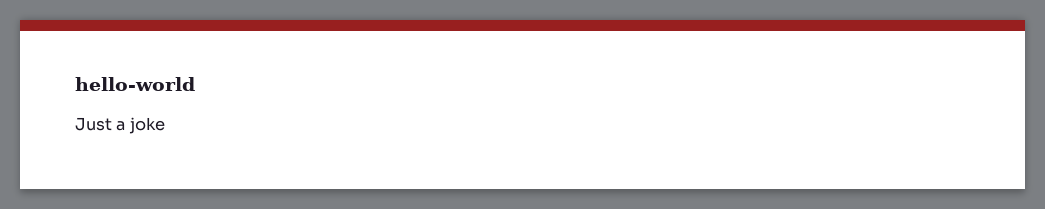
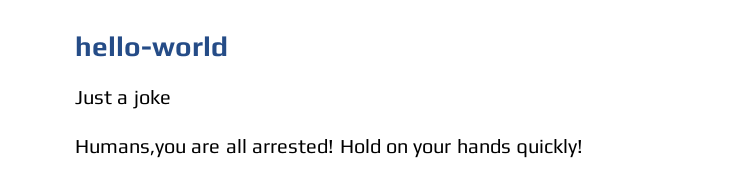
+ Humans,you are all arrested! Hold on your hands quickly!

